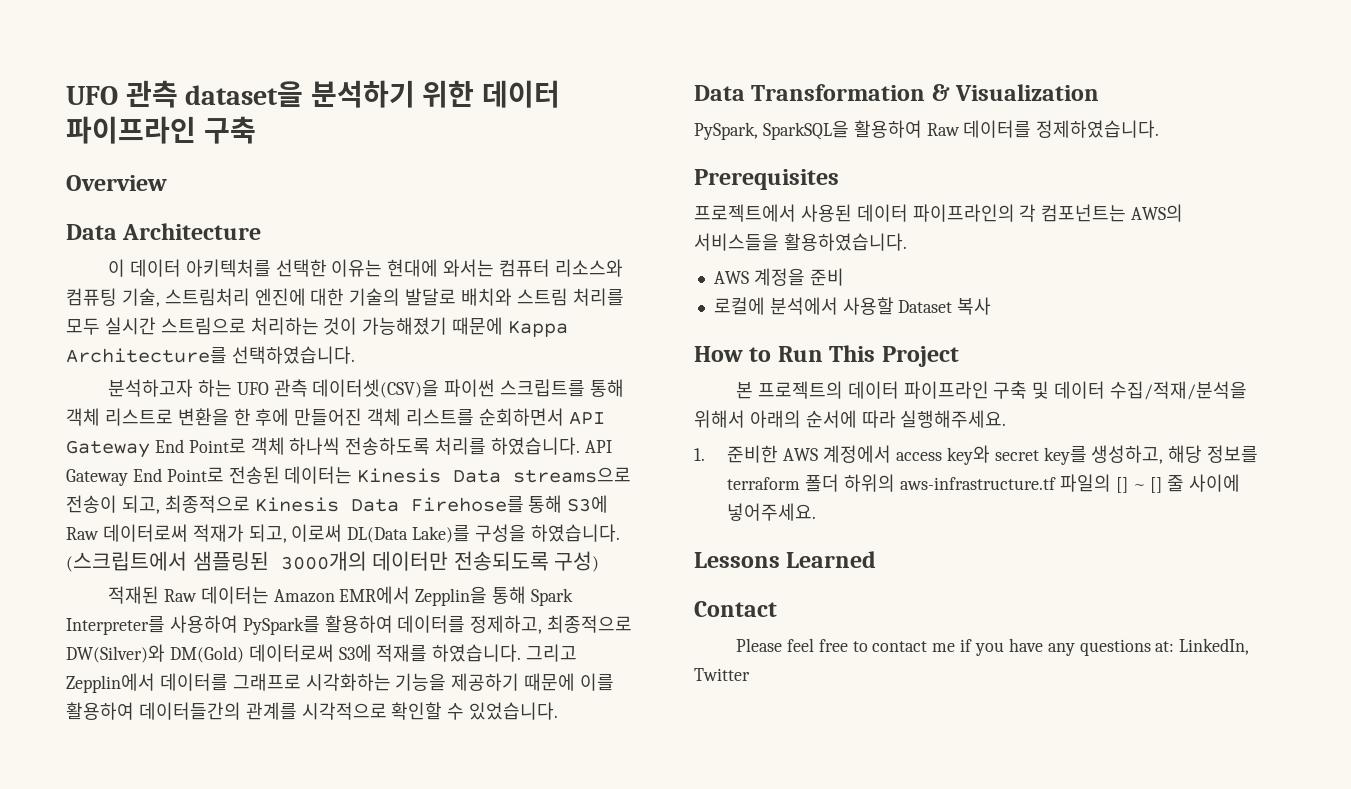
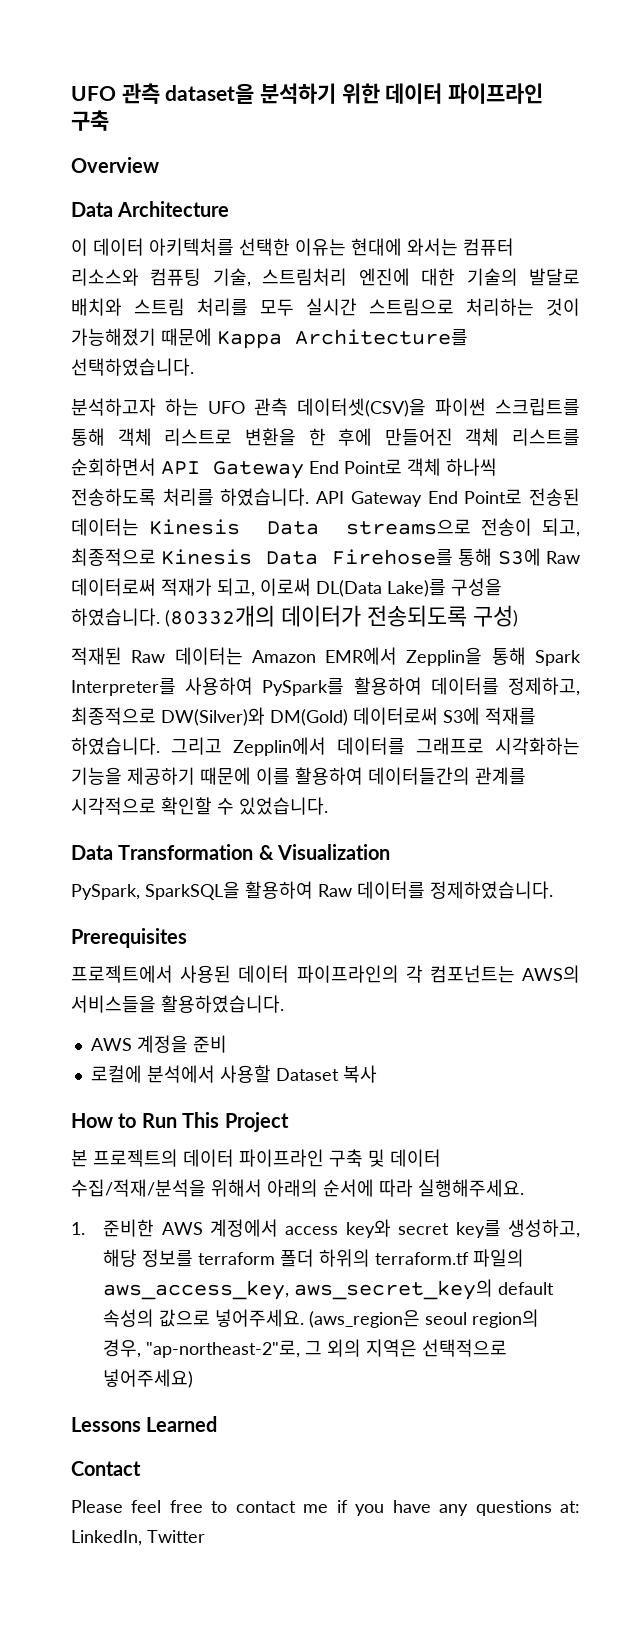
- (스크립트에서 샘플링된 3000개의 데이터만 전송되도록 구성)
+ (80332개의 데이터가 전송되도록 구성)
- 1. 준비한 AWS 계정에서 access key와 secret key를 생성하고, 해당 정보를 terraform 폴더 하위의 aws-infrastructure.tf 파일의 [] ~ [] 줄 사이에 넣어주세요.
+ 1. 준비한 AWS 계정에서 access key와 secret key를 생성하고, 해당 정보를 terraform 폴더 하위의 terraform.tf 파일의 aws_access_key, aws_secret_key의 default 속성의 값으로 넣어주세요. (aws_region은 seoul region의 경우, "ap-northeast-2"로, 그 외의 지역은 선택적으로 넣어주세요)

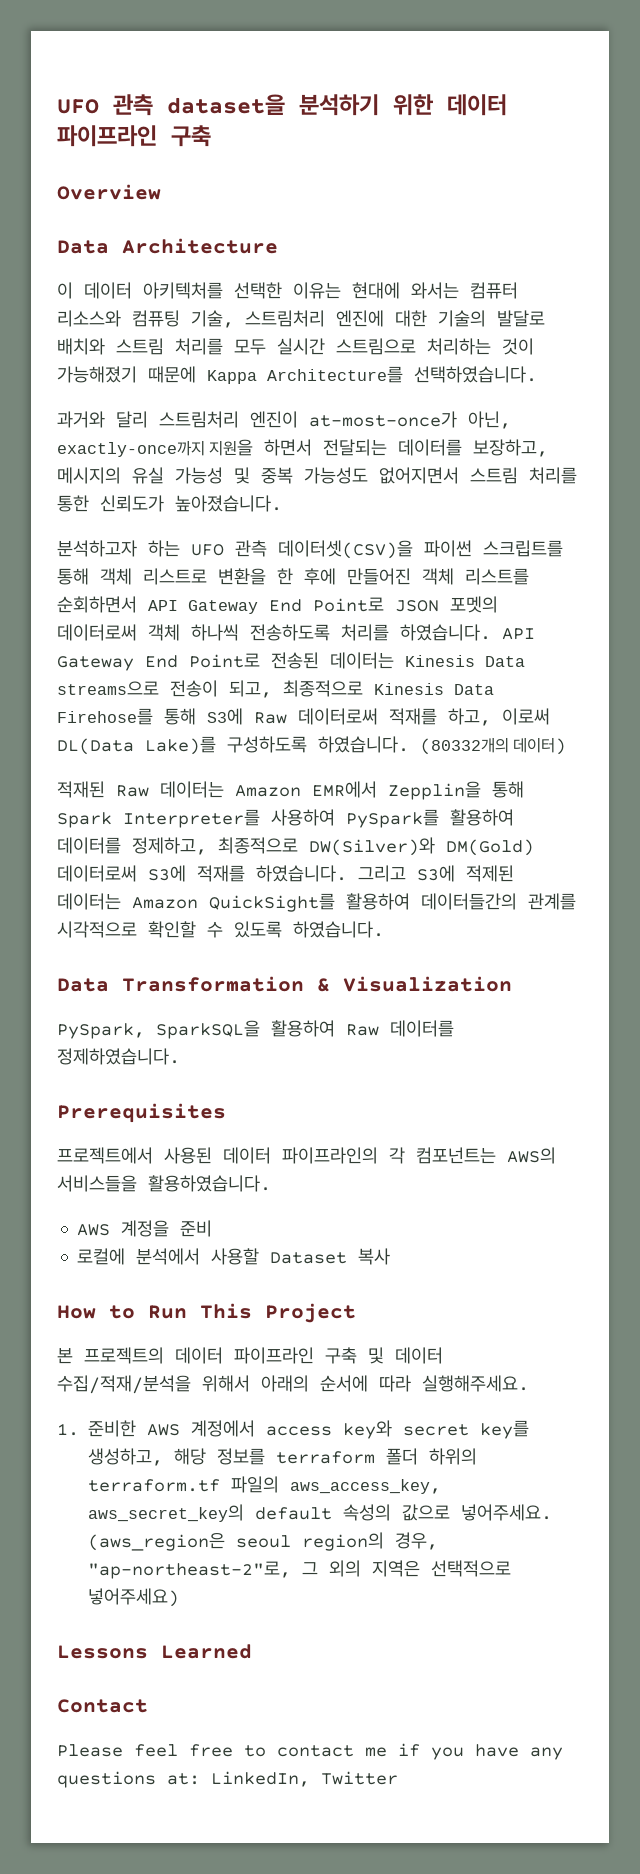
+ 과거와 달리 스트림처리 엔진이 at-most-once가 아닌, exactly-once까지 지원을 하면서 전달되는 데이터를 보장하고, 메시지의 유실 가능성 및 중복 가능성도 없어지면서 스트림 처리를 통한 신뢰도가 높아졌습니다.
- 분석하고자 하는 UFO 관측 데이터셋(CSV)을 파이썬 스크립트를 통해 객체 리스트로 변환을 한 후에 만들어진 객체 리스트를 순회하면서 API Gateway End Point로 객체 하나씩 전송하도록 처리를 하였습니다.
+ 분석하고자 하는 UFO 관측 데이터셋(CSV)을 파이썬 스크립트를 통해 객체 리스트로 변환을 한 후에 만들어진 객체 리스트를 순회하면서 API Gateway End Point로 JSON 포멧의 데이터로써 객체 하나씩 전송하도록 처리를 하였습니다.
- API Gateway End Point로 전송된 데이터는 Kinesis Data streams으로 전송이 되고, 최종적으로 Kinesis Data Firehose를 통해 S3에 Raw 데이터로써 적재가 되고, 이로써 DL(Data Lake)를 구성을 하였습니다.
+ API Gateway End Point로 전송된 데이터는 Kinesis Data streams으로 전송이 되고, 최종적으로 Kinesis Data Firehose를 통해 S3에 Raw 데이터로써 적재를 하고, 이로써 DL(Data Lake)를 구성하도록 하였습니다.
- (80332개의 데이터가 전송되도록 구성)
+ (80332개의 데이터)
- 그리고 Zepplin에서 데이터를 그래프로 시각화하는 기능을 제공하기 때문에 이를 활용하여 데이터들간의 관계를 시각적으로 확인할 수 있었습니다.
+ 그리고 S3에 적제된 데이터는 Amazon QuickSight를 활용하여 데이터들간의 관계를 시각적으로 확인할 수 있도록 하였습니다.

